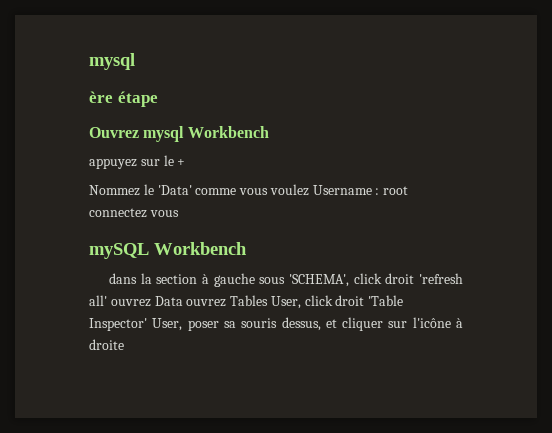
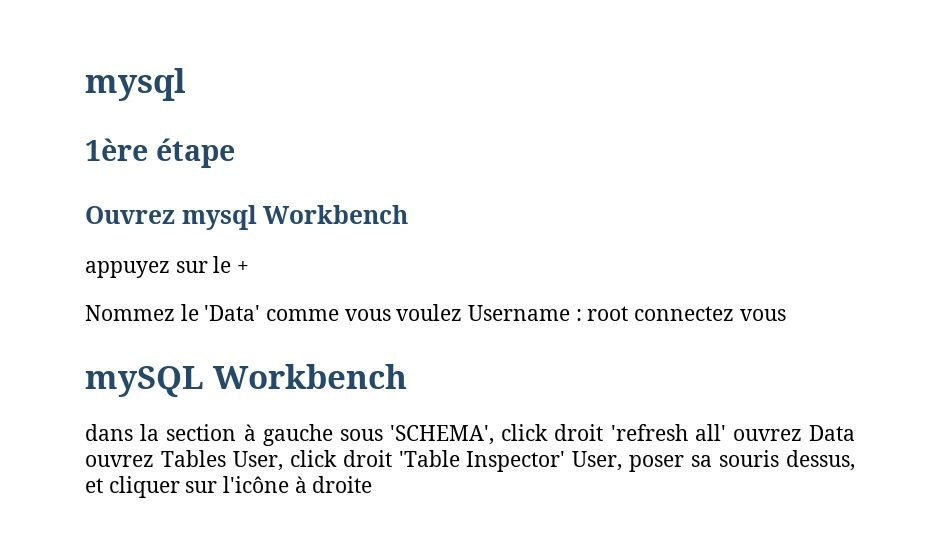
- ère étape
+ 1ère étape

